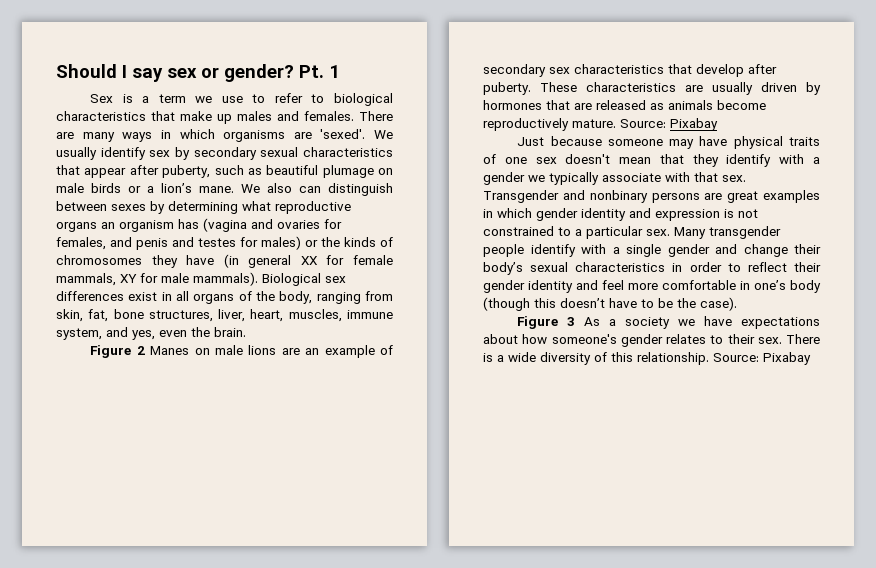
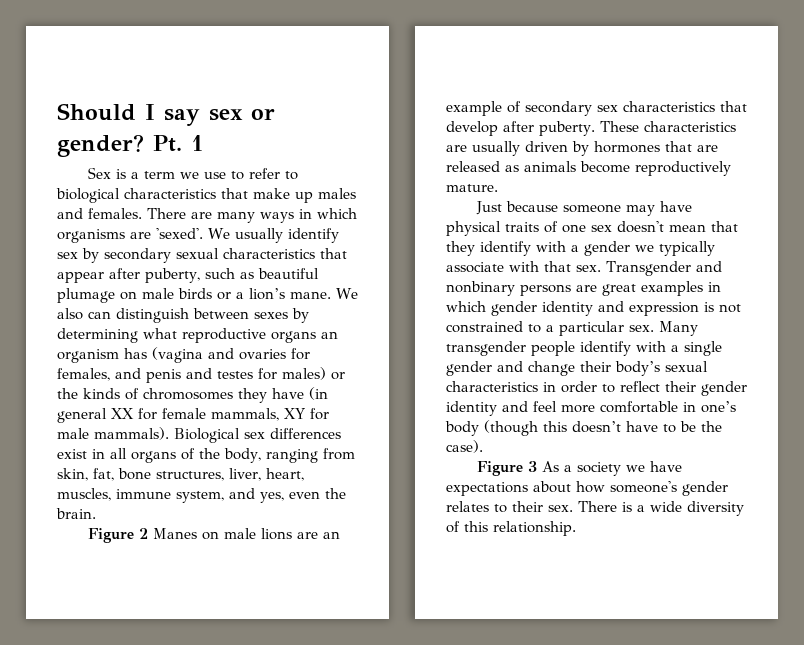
- These characteristics are usually driven by hormones that are released as animals become reproductively mature. Source: Pixabay
+ These characteristics are usually driven by hormones that are released as animals become reproductively mature.
- There is a wide diversity of this relationship. Source: Pixabay
+ There is a wide diversity of this relationship.

